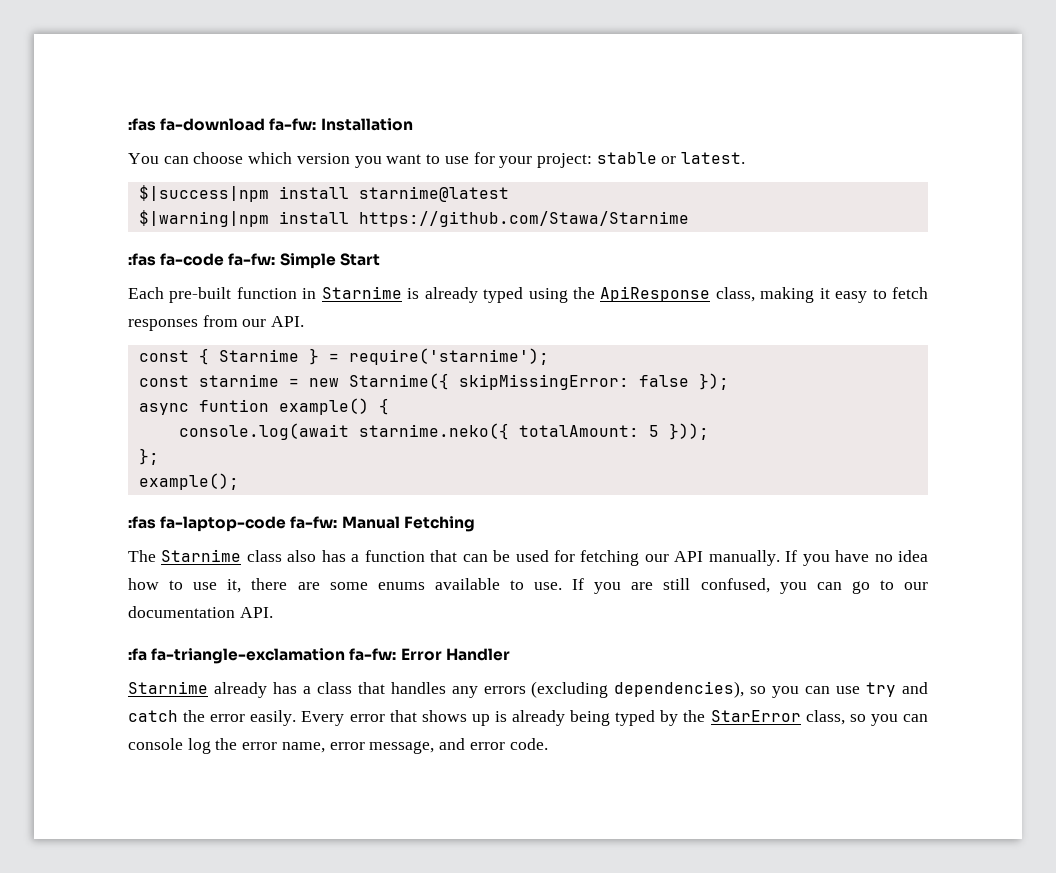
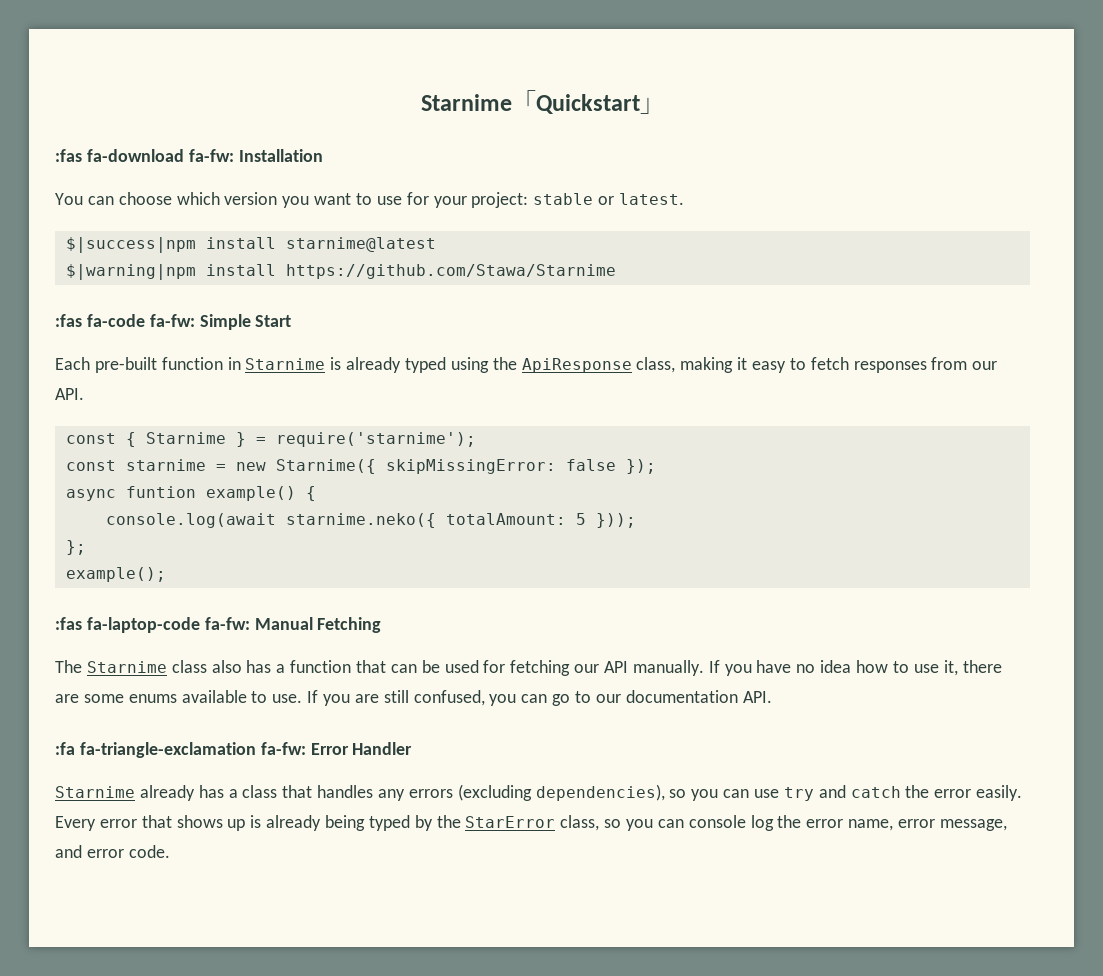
+ Starnime「Quickstart」

